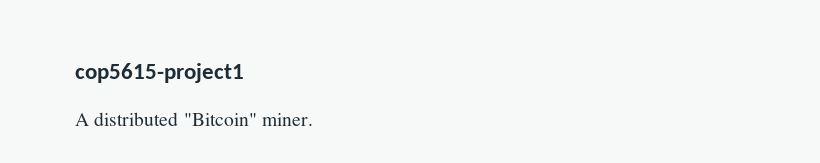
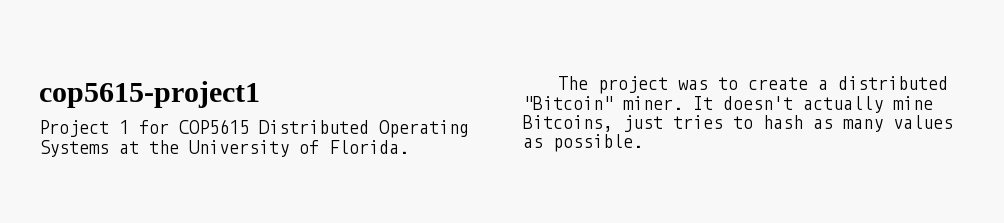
- A distributed "Bitcoin" miner.
+ Project 1 for COP5615 Distributed Operating Systems at the University of Florida.
+ The project was to create a distributed "Bitcoin" miner. It doesn't actually mine Bitcoins, just tries to hash as many values as possible.

